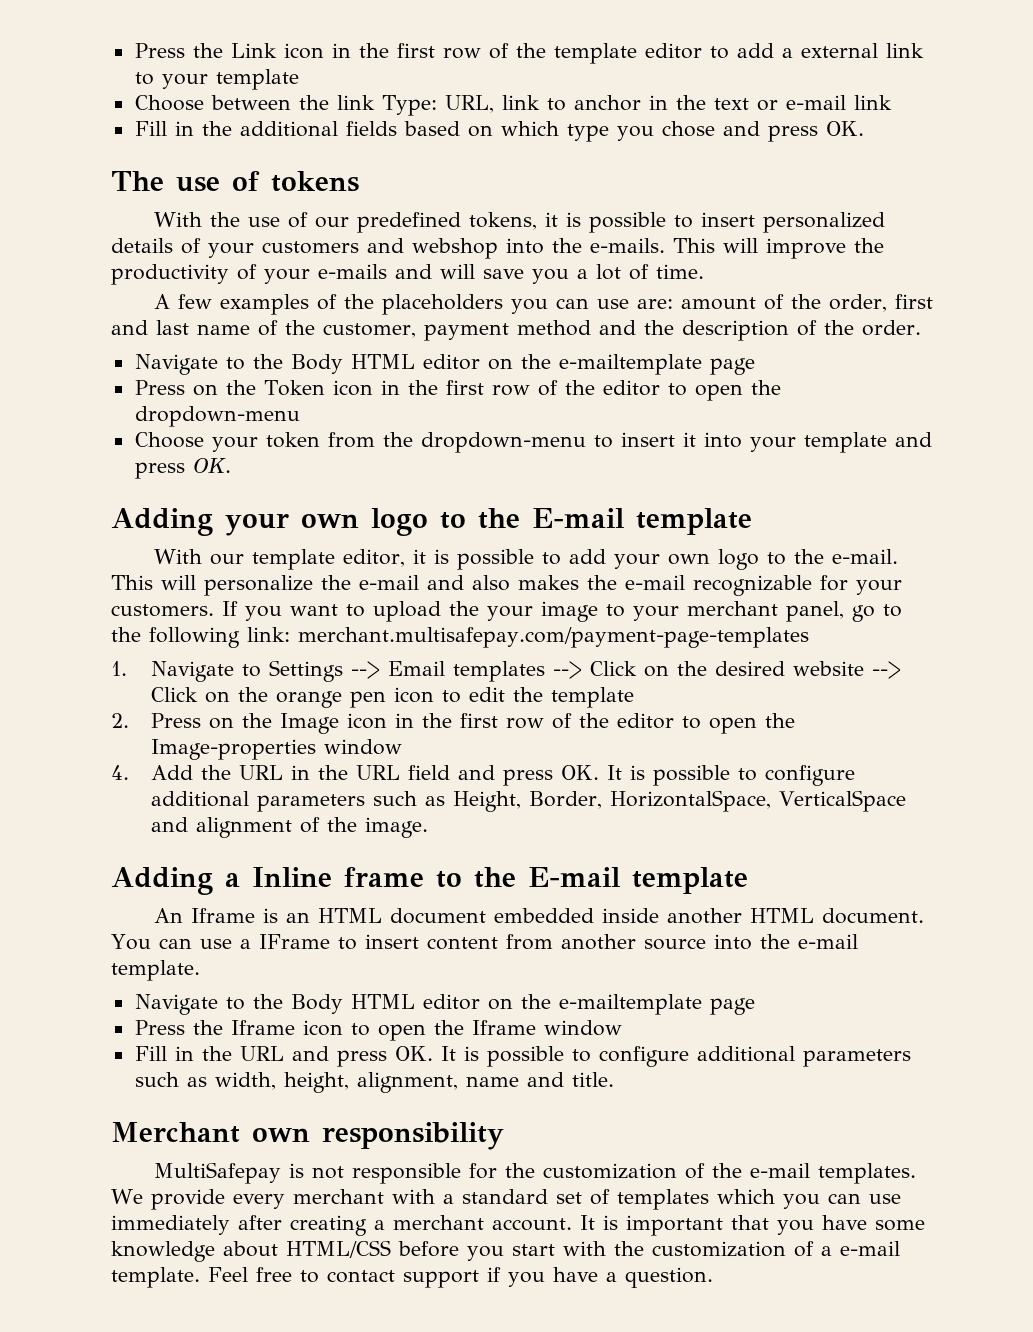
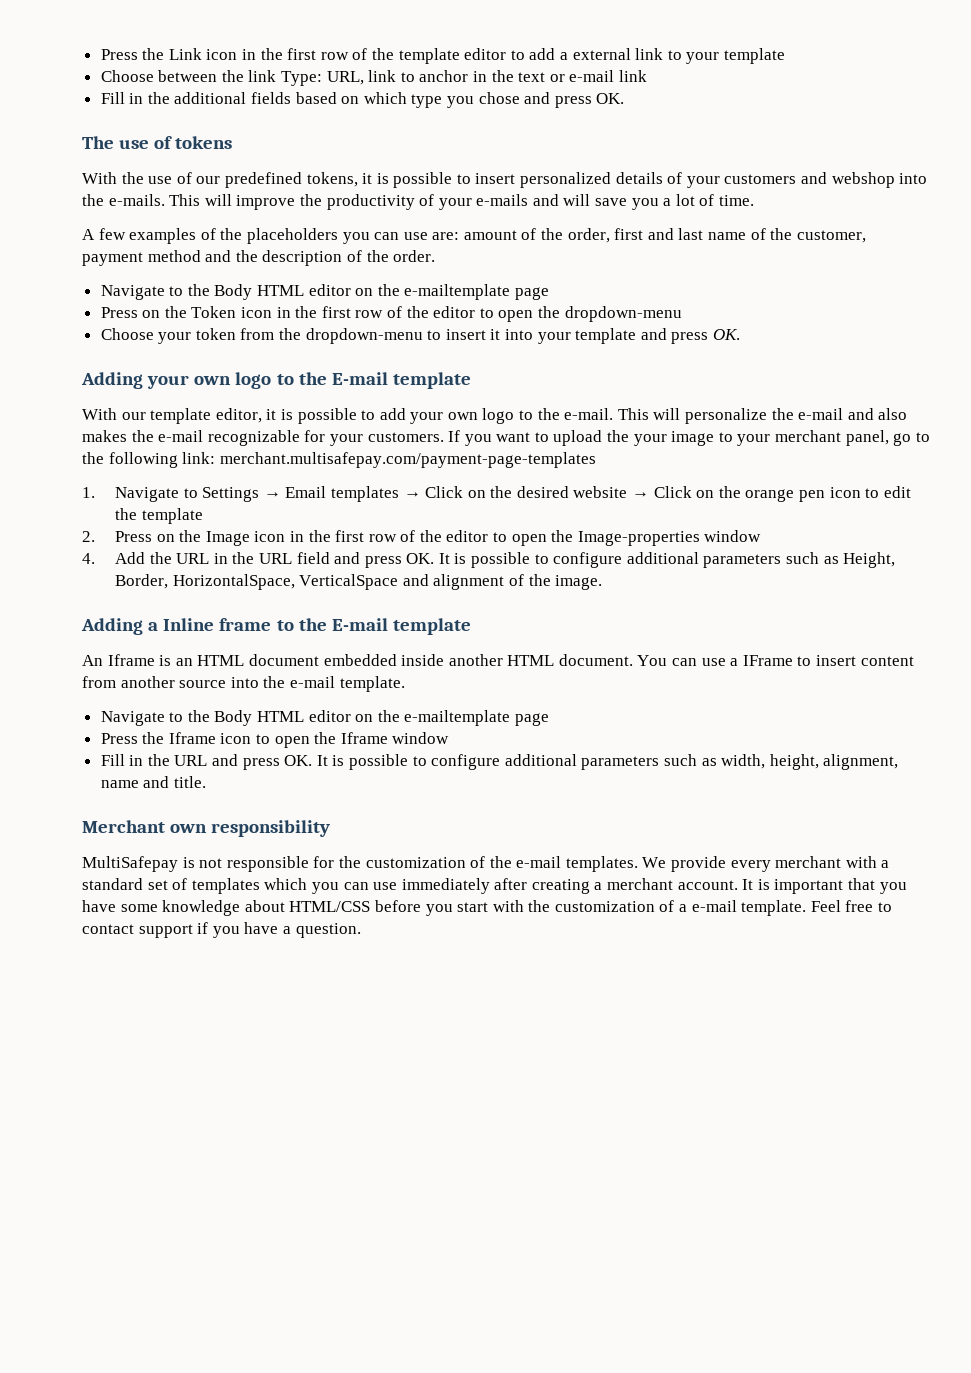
- 1. Navigate to Settings --> Email templates --> Click on the desired website --> Click on the orange pen icon to edit the template
+ 1. Navigate to Settings → Email templates → Click on the desired website → Click on the orange pen icon to edit the template

